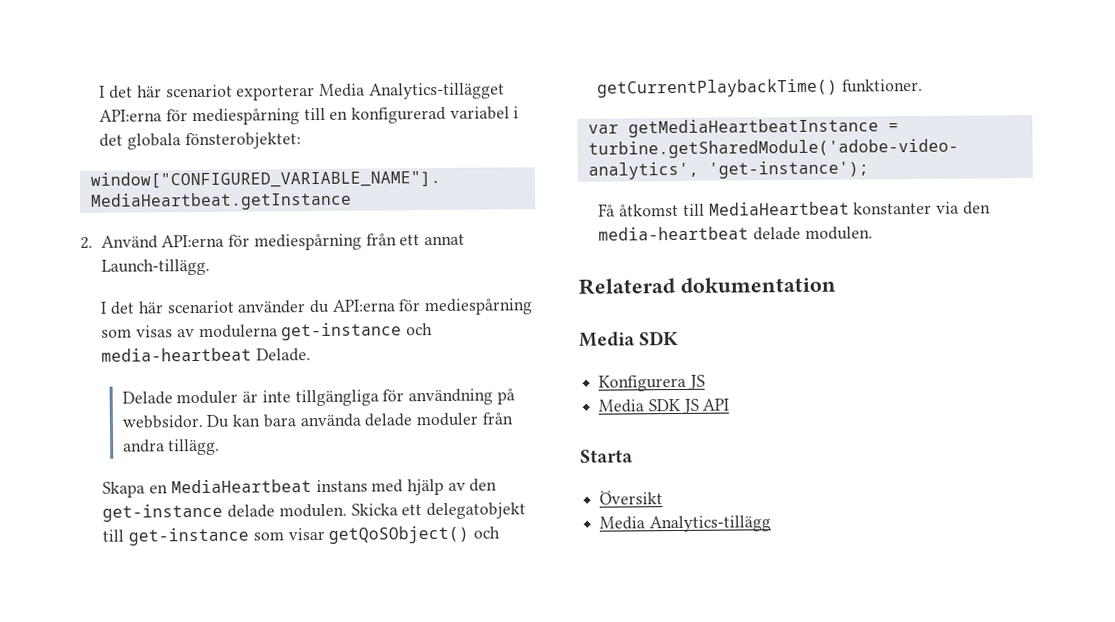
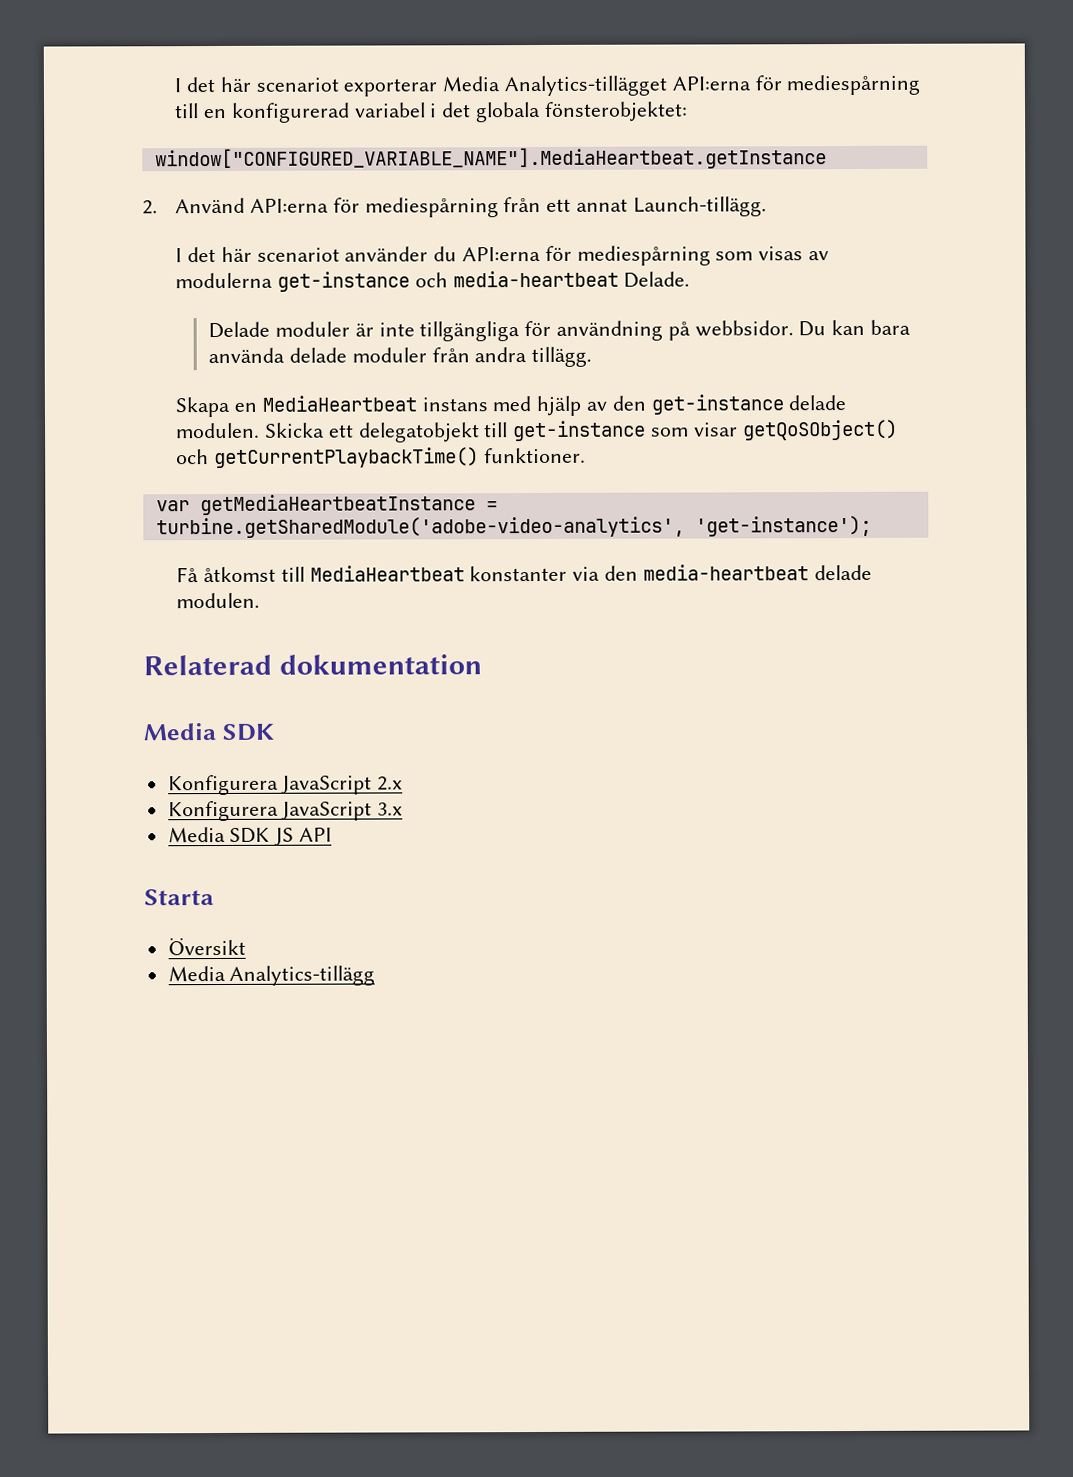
- Konfigurera JS
+ Konfigurera JavaScript 2.x
+ Konfigurera JavaScript 3.x

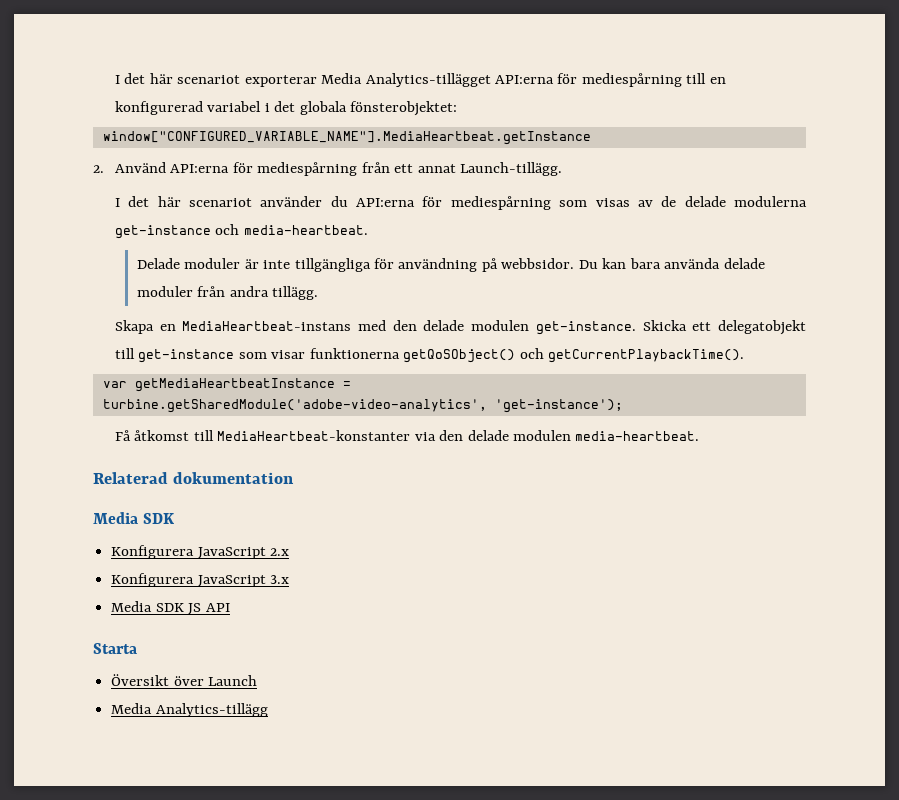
- I det här scenariot använder du API:erna för mediespårning som visas av modulerna get-instance och media-heartbeat Delade.
+ I det här scenariot använder du API:erna för mediespårning som visas av de delade modulerna get-instance och media-heartbeat.
- Skapa en MediaHeartbeat instans med hjälp av den get-instance delade modulen.
+ Skapa en MediaHeartbeat-instans med den delade modulen get-instance.
- Skicka ett delegatobjekt till get-instance som visar getQoSObject() och getCurrentPlaybackTime() funktioner.
+ Skicka ett delegatobjekt till get-instance som visar funktionerna getQoSObject() och getCurrentPlaybackTime().
- Få åtkomst till MediaHeartbeat konstanter via den media-heartbeat delade modulen.
+ Få åtkomst till MediaHeartbeat-konstanter via den delade modulen media-heartbeat.
- Översikt
+ Översikt över Launch

